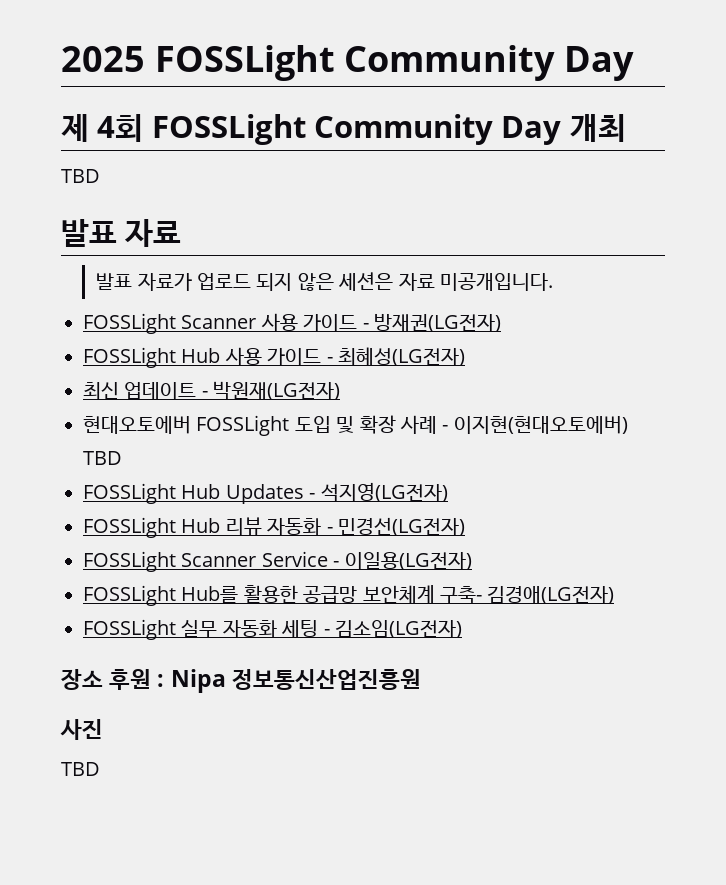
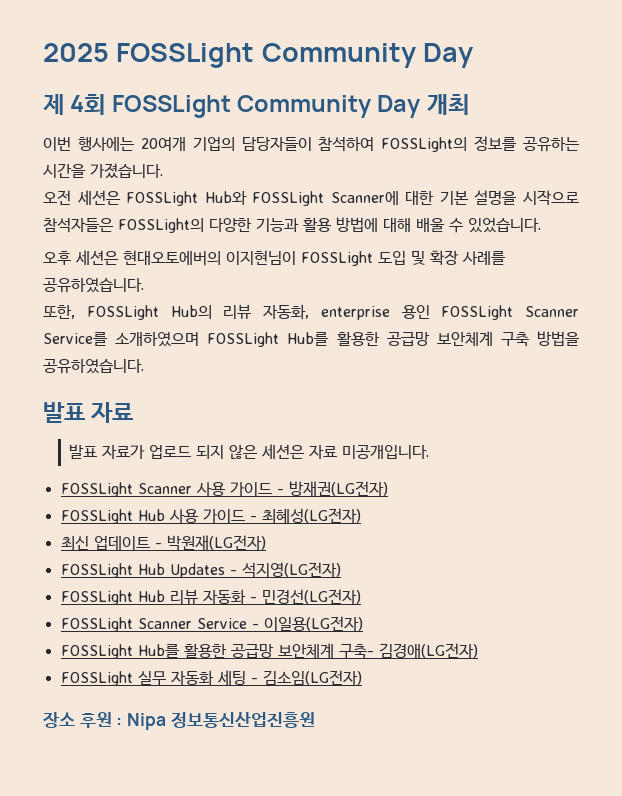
  제 4회 FOSSLight Community Day 개최
- TBD
+ 이번 행사에는 20여개 기업의 담당자들이 참석하여 FOSSLight의 정보를 공유하는 시간을 가졌습니다.
+ 오전 세션은 FOSSLight Hub와 FOSSLight Scanner에 대한 기본 설명을 시작으로 참석자들은 FOSSLight의 다양한 기능과 활용 방법에 대해 배울 수 있었습니다.
+ 오후 세션은 현대오토에버의 이지현님이 FOSSLight 도입 및 확장 사례를 공유하였습니다.
+ 또한, FOSSLight Hub의 리뷰 자동화, enterprise 용인 FOSSLight Scanner Service를 소개하였으며 FOSSLight Hub를 활용한 공급망 보안체계 구축 방법을 공유하였습니다.
- 현대오토에버 FOSSLight 도입 및 확장 사례 - 이지현(현대오토에버) TBD
- 사진
- TBD

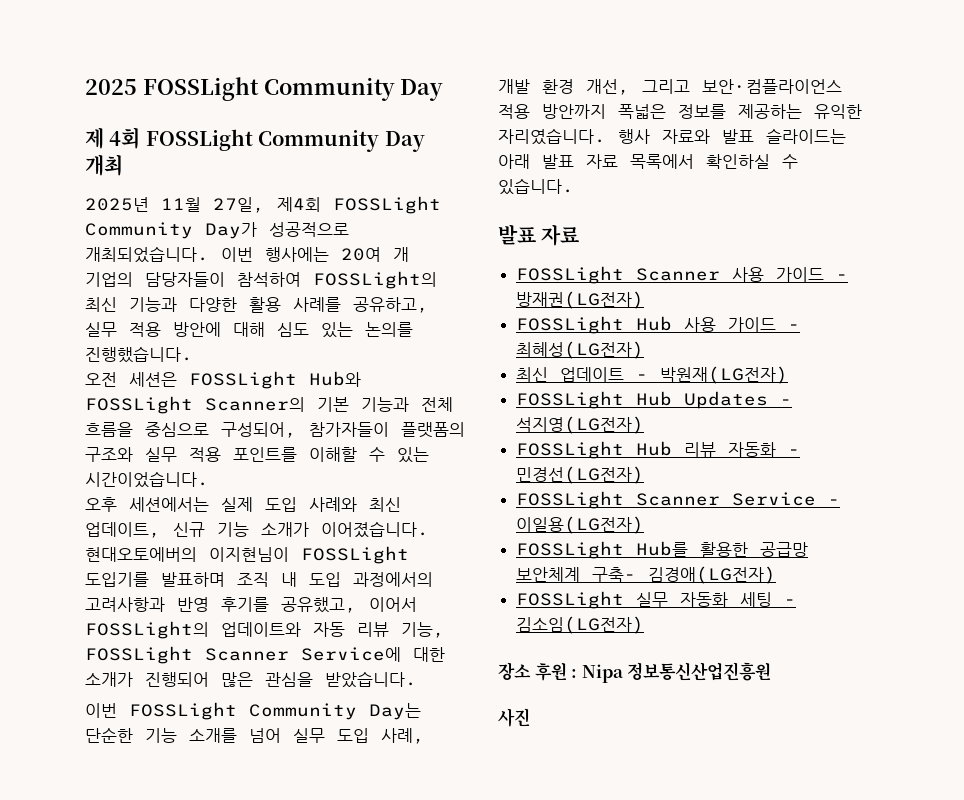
- 이번 행사에는 20여개 기업의 담당자들이 참석하여 FOSSLight의 정보를 공유하는 시간을 가졌습니다.
+ 2025년 11월 27일, 제4회 FOSSLight Community Day가 성공적으로 개최되었습니다. 이번 행사에는 20여 개 기업의 담당자들이 참석하여 FOSSLight의 최신 기능과 다양한 활용 사례를 공유하고, 실무 적용 방안에 대해 심도 있는 논의를 진행했습니다.
- 오전 세션은 FOSSLight Hub와 FOSSLight Scanner에 대한 기본 설명을 시작으로 참석자들은 FOSSLight의 다양한 기능과 활용 방법에 대해 배울 수 있었습니다.
- 오후 세션은 현대오토에버의 이지현님이 FOSSLight 도입 및 확장 사례를 공유하였습니다.
- 또한, FOSSLight Hub의 리뷰 자동화, enterprise 용인 FOSSLight Scanner Service를 소개하였으며 FOSSLight Hub를 활용한 공급망 보안체계 구축 방법을 공유하였습니다.
+ 오전 세션은 FOSSLight Hub와 FOSSLight Scanner의 기본 기능과 전체 흐름을 중심으로 구성되어, 참가자들이 플랫폼의 구조와 실무 적용 포인트를 이해할 수 있는 시간이었습니다.
+ 오후 세션에서는 실제 도입 사례와 최신 업데이트, 신규 기능 소개가 이어졌습니다. 현대오토에버의 이지현님이 FOSSLight 도입기를 발표하며 조직 내 도입 과정에서의 고려사항과 반영 후기를 공유했고, 이어서 FOSSLight의 업데이트와 자동 리뷰 기능, FOSSLight Scanner Service에 대한 소개가 진행되어 많은 관심을 받았습니다.
+ 이번 FOSSLight Community Day는 단순한 기능 소개를 넘어 실무 도입 사례, 개발 환경 개선, 그리고 보안·컴플라이언스 적용 방안까지 폭넓은 정보를 제공하는 유익한 자리였습니다. 행사 자료와 발표 슬라이드는 아래 발표 자료 목록에서 확인하실 수 있습니다.
  발표 자료
- 발표 자료가 업로드 되지 않은 세션은 자료 미공개입니다.
+ 사진

